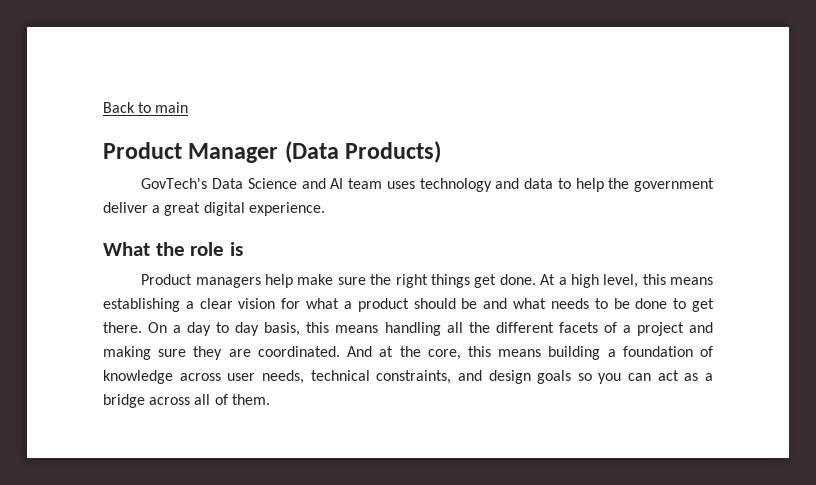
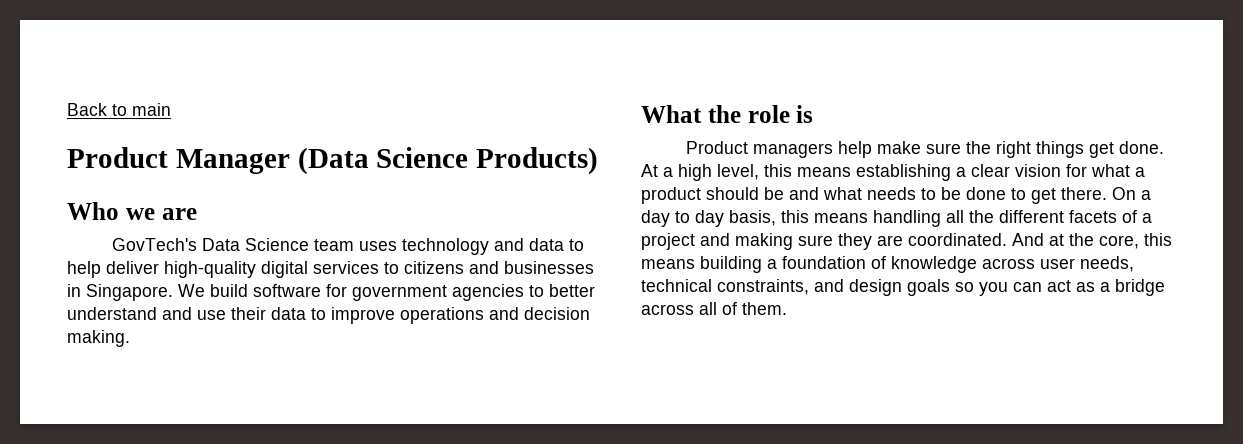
- Product Manager (Data Products)
+ Product Manager (Data Science Products)
+ Who we are
- GovTech's Data Science and AI team uses technology and data to help the government deliver a great digital experience.
+ GovTech's Data Science team uses technology and data to help deliver high-quality digital services to citizens and businesses in Singapore. We build software for government agencies to better understand and use their data to improve operations and decision making.

